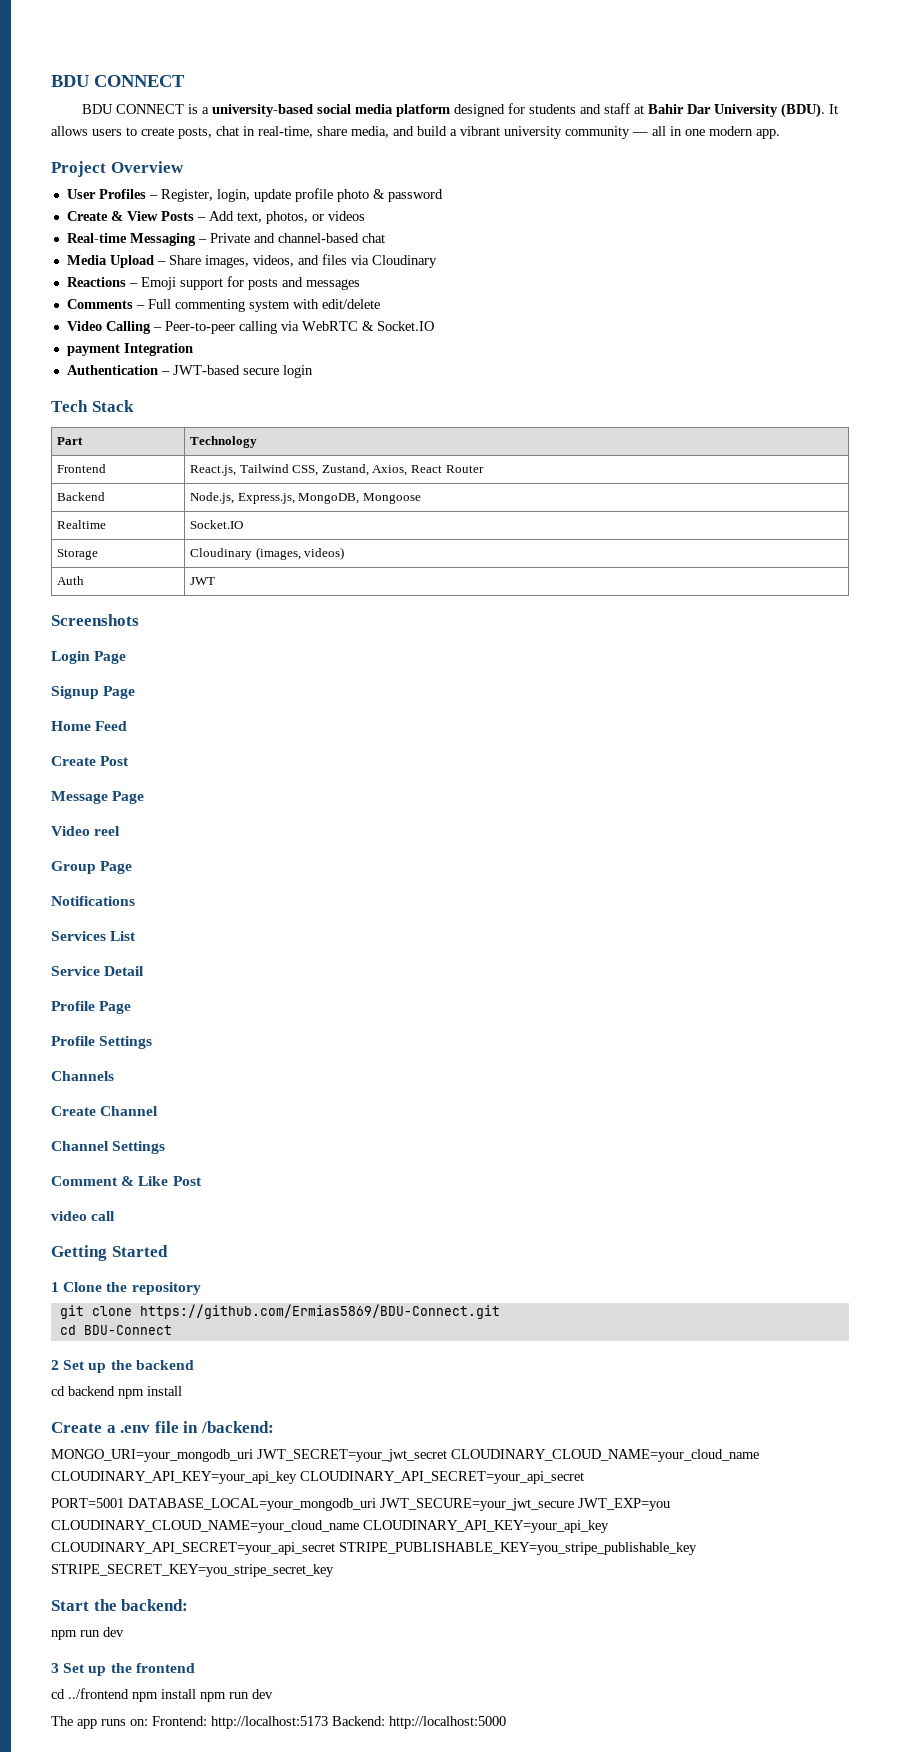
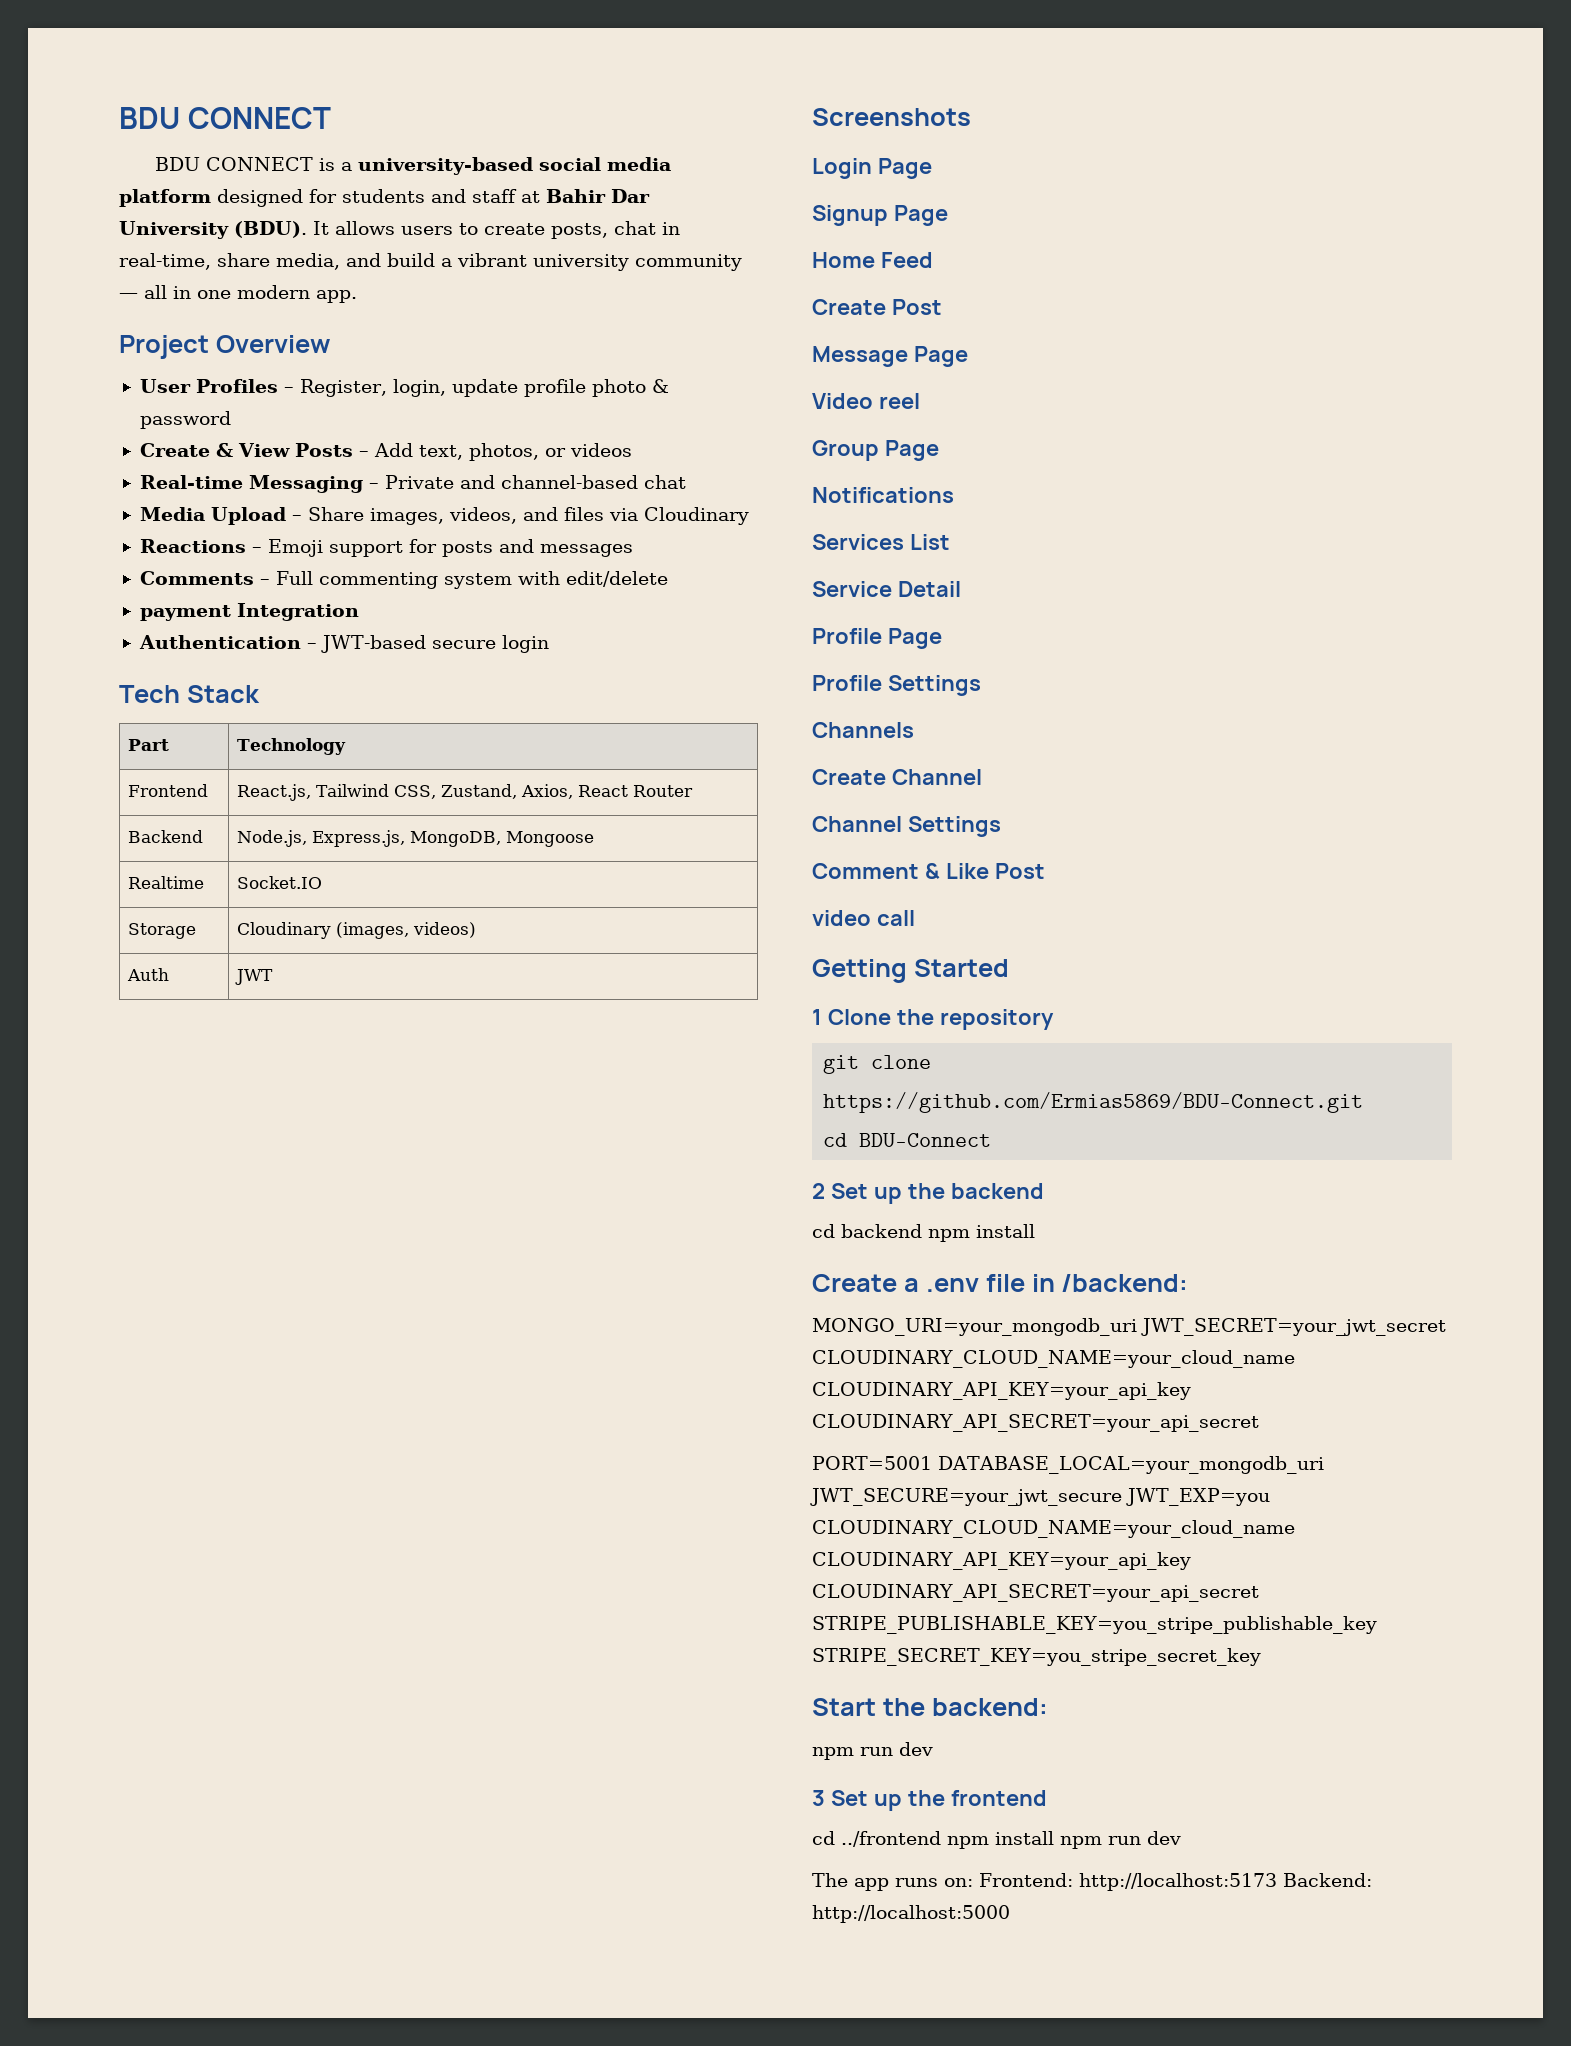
- Video Calling – Peer-to-peer calling via WebRTC & Socket.IO

